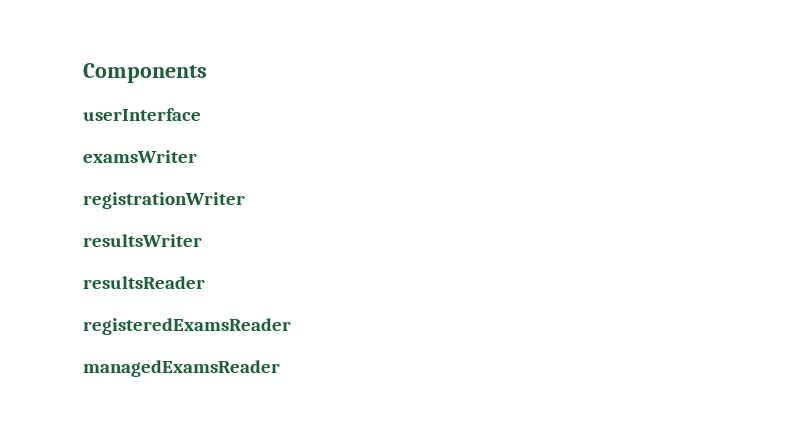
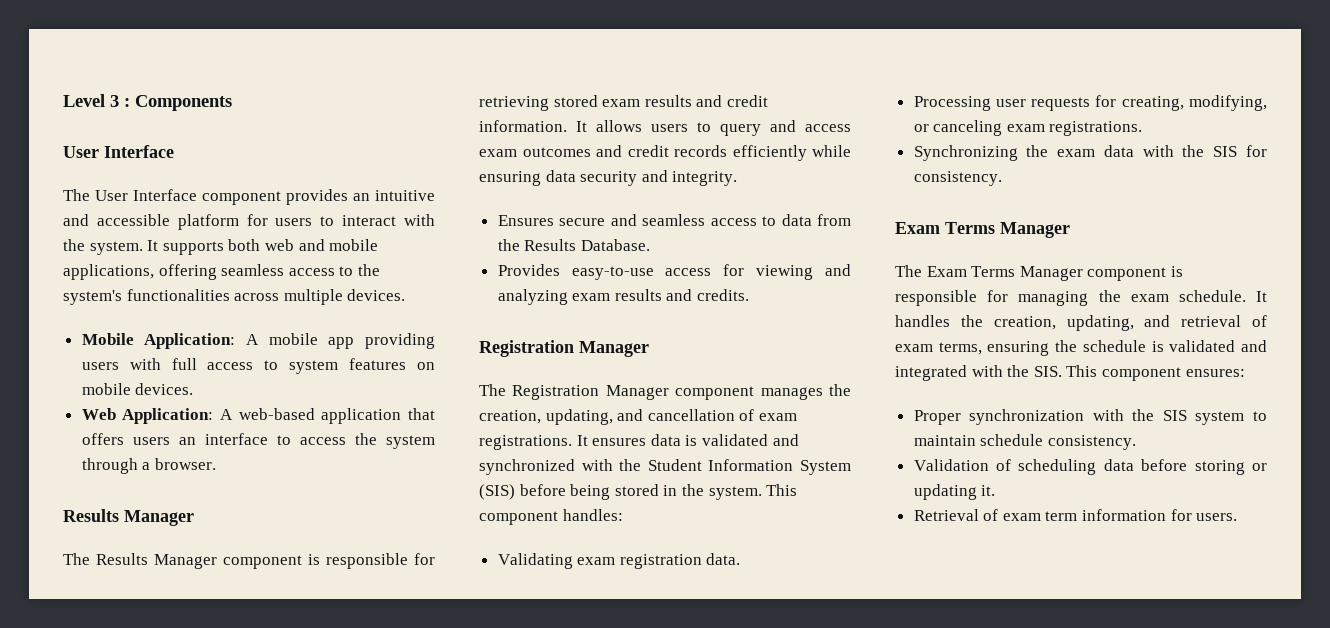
- Components
- userInterface
- examsWriter
- registrationWriter
- resultsWriter
- resultsReader
- registeredExamsReader
- managedExamsReader
+ Level 3 : Components
+ User Interface
+ The User Interface component provides an intuitive and accessible platform for users to interact with the system. It supports both web and mobile applications, offering seamless access to the system's functionalities across multiple devices.
+ Mobile Application: A mobile app providing users with full access to system features on mobile devices.
+ Web Application: A web-based application that offers users an interface to access the system through a browser.
+ Results Manager
+ The Results Manager component is responsible for retrieving stored exam results and credit information. It allows users to query and access exam outcomes and credit records efficiently while ensuring data security and integrity.
+ Ensures secure and seamless access to data from the Results Database.
+ Provides easy-to-use access for viewing and analyzing exam results and credits.
+ Registration Manager
+ The Registration Manager component manages the creation, updating, and cancellation of exam registrations. It ensures data is validated and synchronized with the Student Information System (SIS) before being stored in the system. This component handles:
+ Validating exam registration data.
+ Processing user requests for creating, modifying, or canceling exam registrations.
+ Synchronizing the exam data with the SIS for consistency.
+ Exam Terms Manager
+ The Exam Terms Manager component is responsible for managing the exam schedule. It handles the creation, updating, and retrieval of exam terms, ensuring the schedule is validated and integrated with the SIS. This component ensures:
+ Proper synchronization with the SIS system to maintain schedule consistency.
+ Validation of scheduling data before storing or updating it.
+ Retrieval of exam term information for users.

